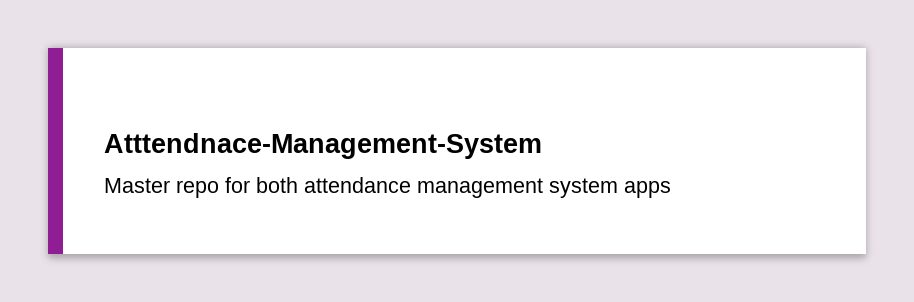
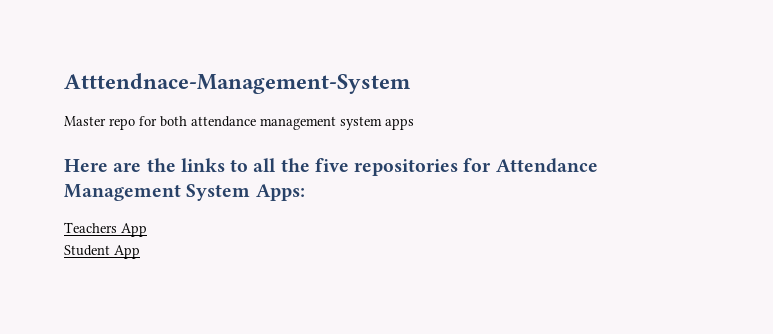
+ Here are the links to all the five repositories for Attendance Management System Apps:
+ Teachers App
+ Student App

